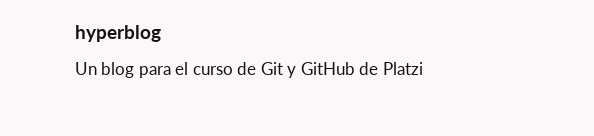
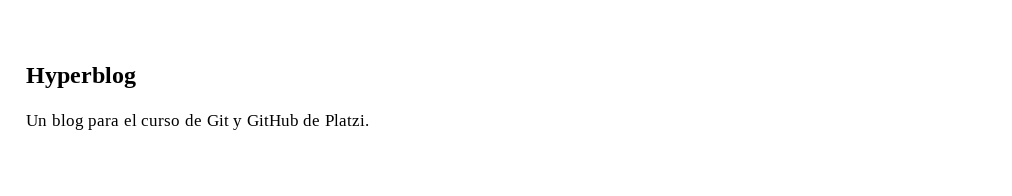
- hyperblog
+ Hyperblog
- Un blog para el curso de Git y GitHub de Platzi
+ Un blog para el curso de Git y GitHub de Platzi.

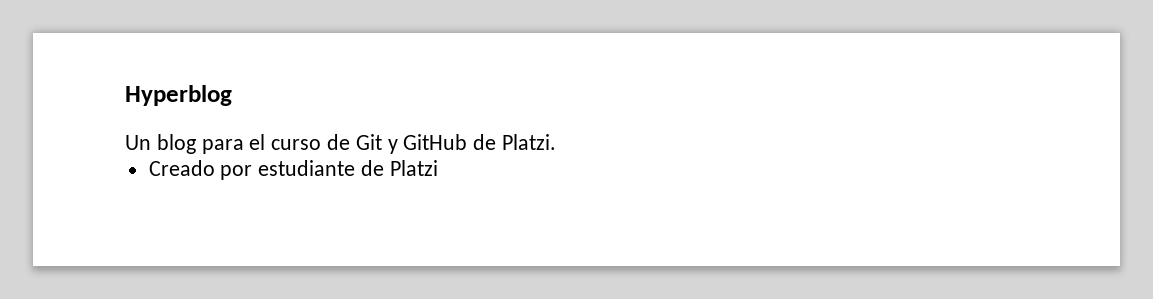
+ Creado por estudiante de Platzi

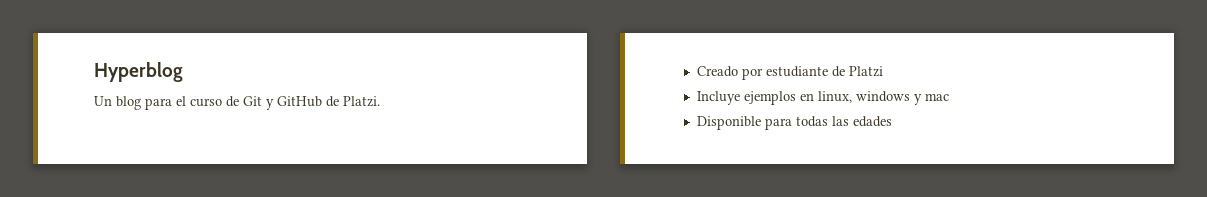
+ Incluye ejemplos en linux, windows y mac
+ Disponible para todas las edades

